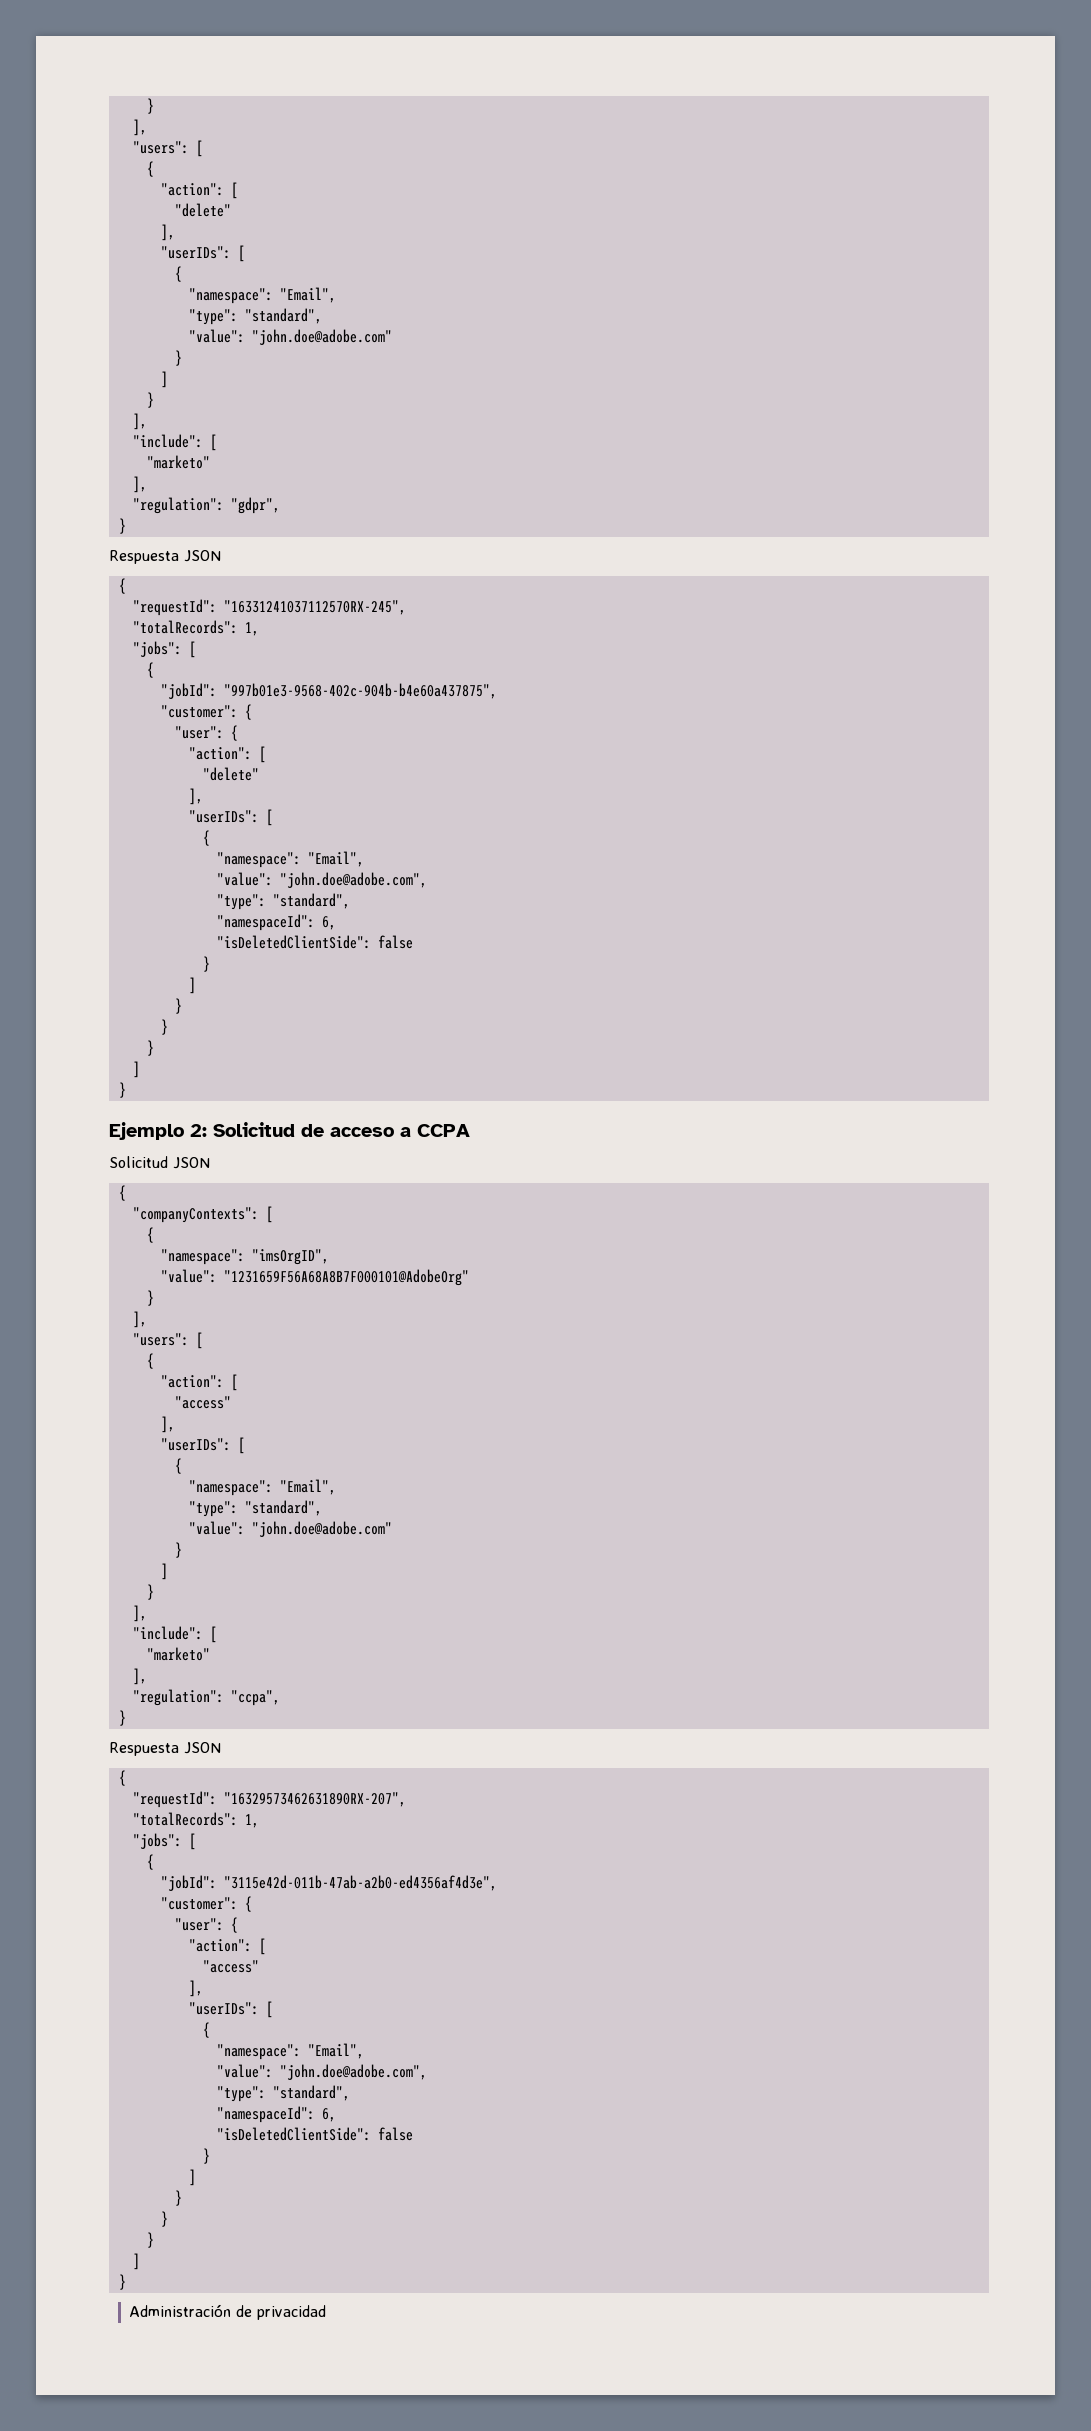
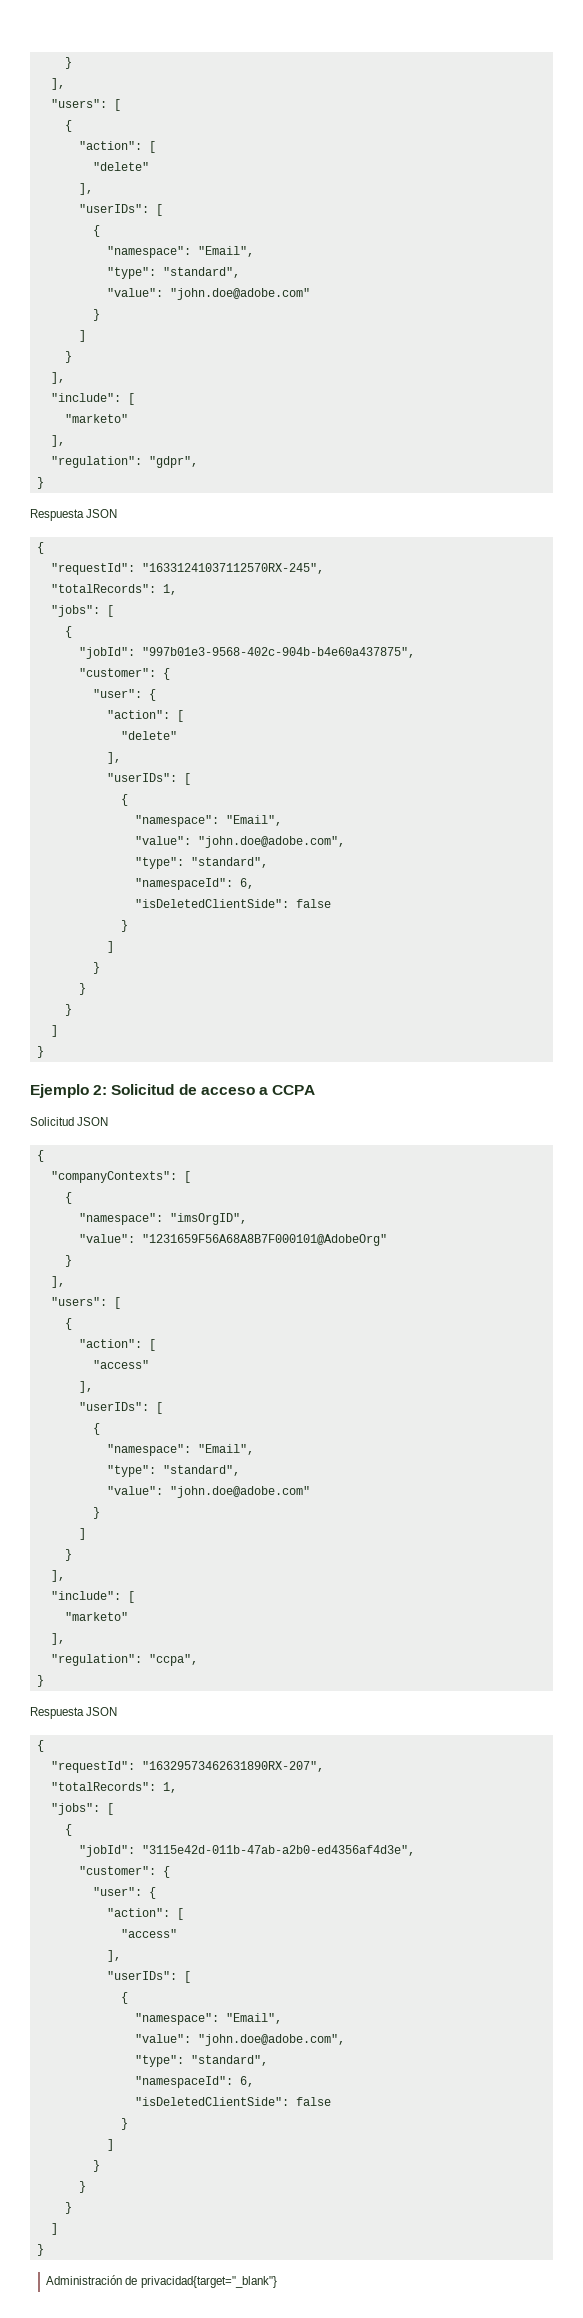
- Administración de privacidad
+ Administración de privacidad{target="_blank"}

